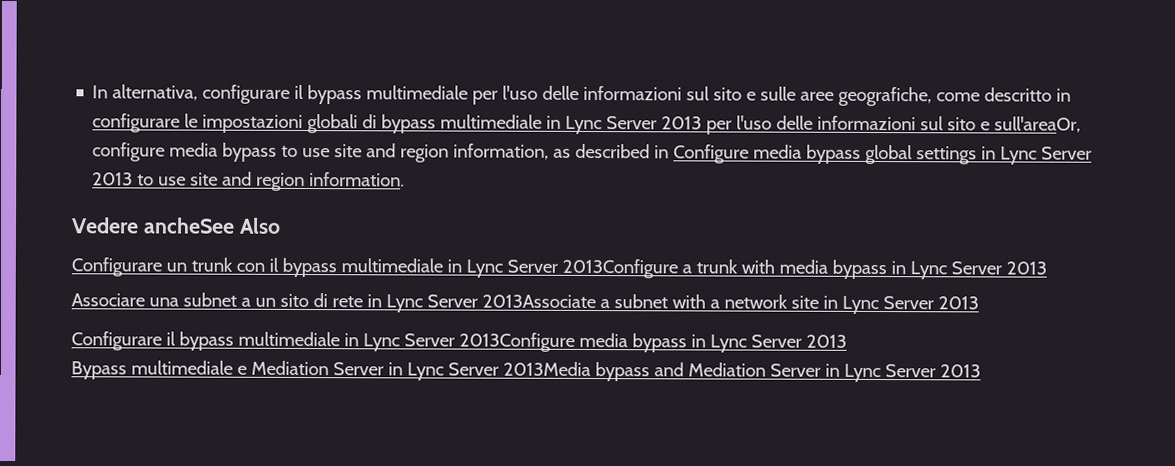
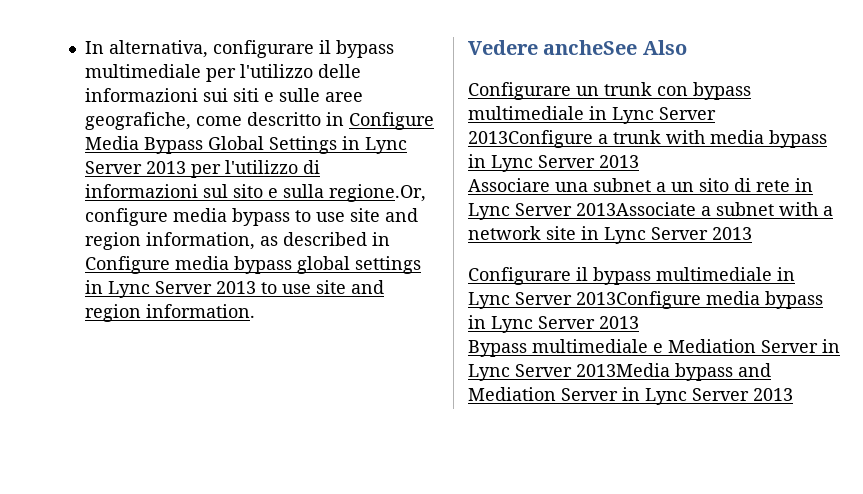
- In alternativa, configurare il bypass multimediale per l'uso delle informazioni sul sito e sulle aree geografiche, come descritto in configurare le impostazioni globali di bypass multimediale in Lync Server 2013 per l'uso delle informazioni sul sito e sull'areaOr, configure media bypass to use site and region information, as described in Configure media bypass global settings in Lync Server 2013 to use site and region information.
+ In alternativa, configurare il bypass multimediale per l'utilizzo delle informazioni sui siti e sulle aree geografiche, come descritto in Configure Media Bypass Global Settings in Lync Server 2013 per l'utilizzo di informazioni sul sito e sulla regione.Or, configure media bypass to use site and region information, as described in Configure media bypass global settings in Lync Server 2013 to use site and region information.
- Configurare un trunk con il bypass multimediale in Lync Server 2013Configure a trunk with media bypass in Lync Server 2013
+ Configurare un trunk con bypass multimediale in Lync Server 2013Configure a trunk with media bypass in Lync Server 2013

